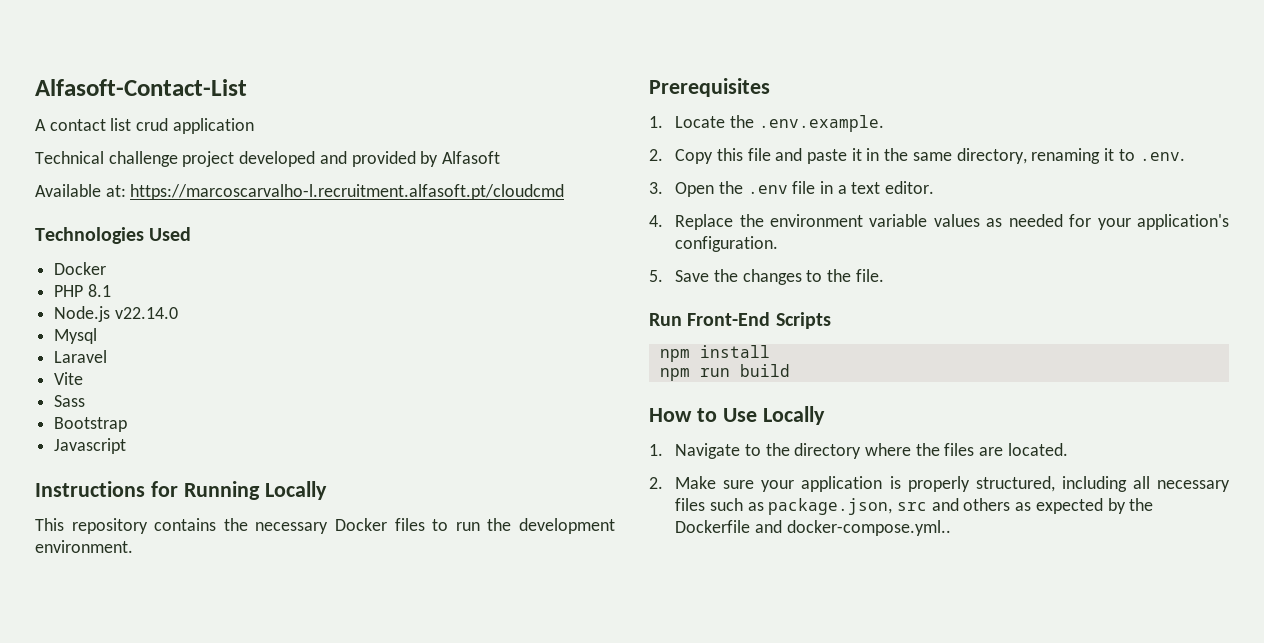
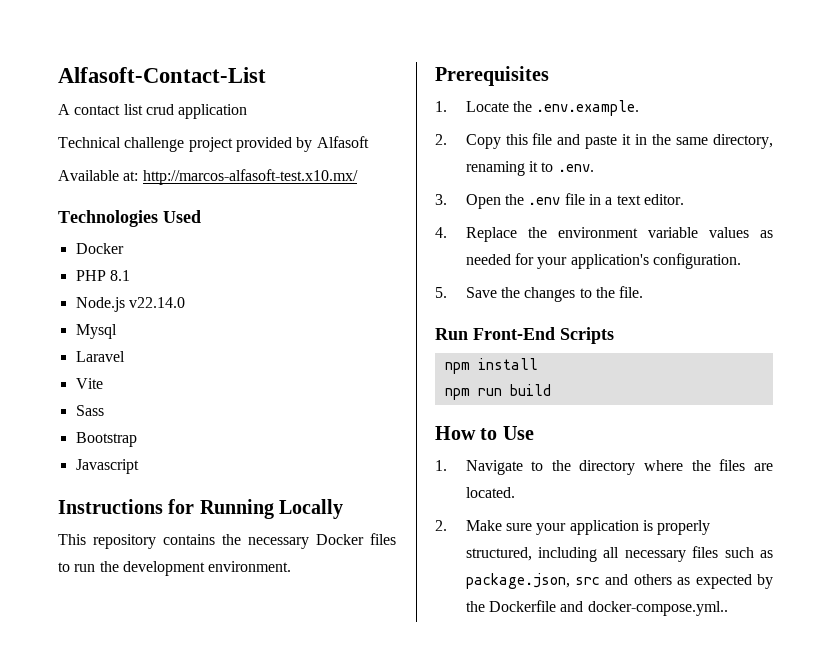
- Technical challenge project developed and provided by Alfasoft
+ Technical challenge project provided by Alfasoft
- Available at: https://marcoscarvalho-l.recruitment.alfasoft.pt/cloudcmd
+ Available at: http://marcos-alfasoft-test.x10.mx/
- How to Use Locally
+ How to Use

